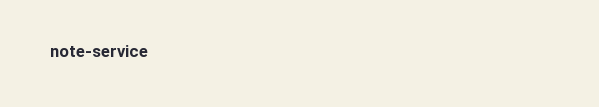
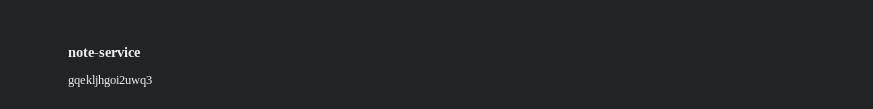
+ gqekljhgoi2uwq3

